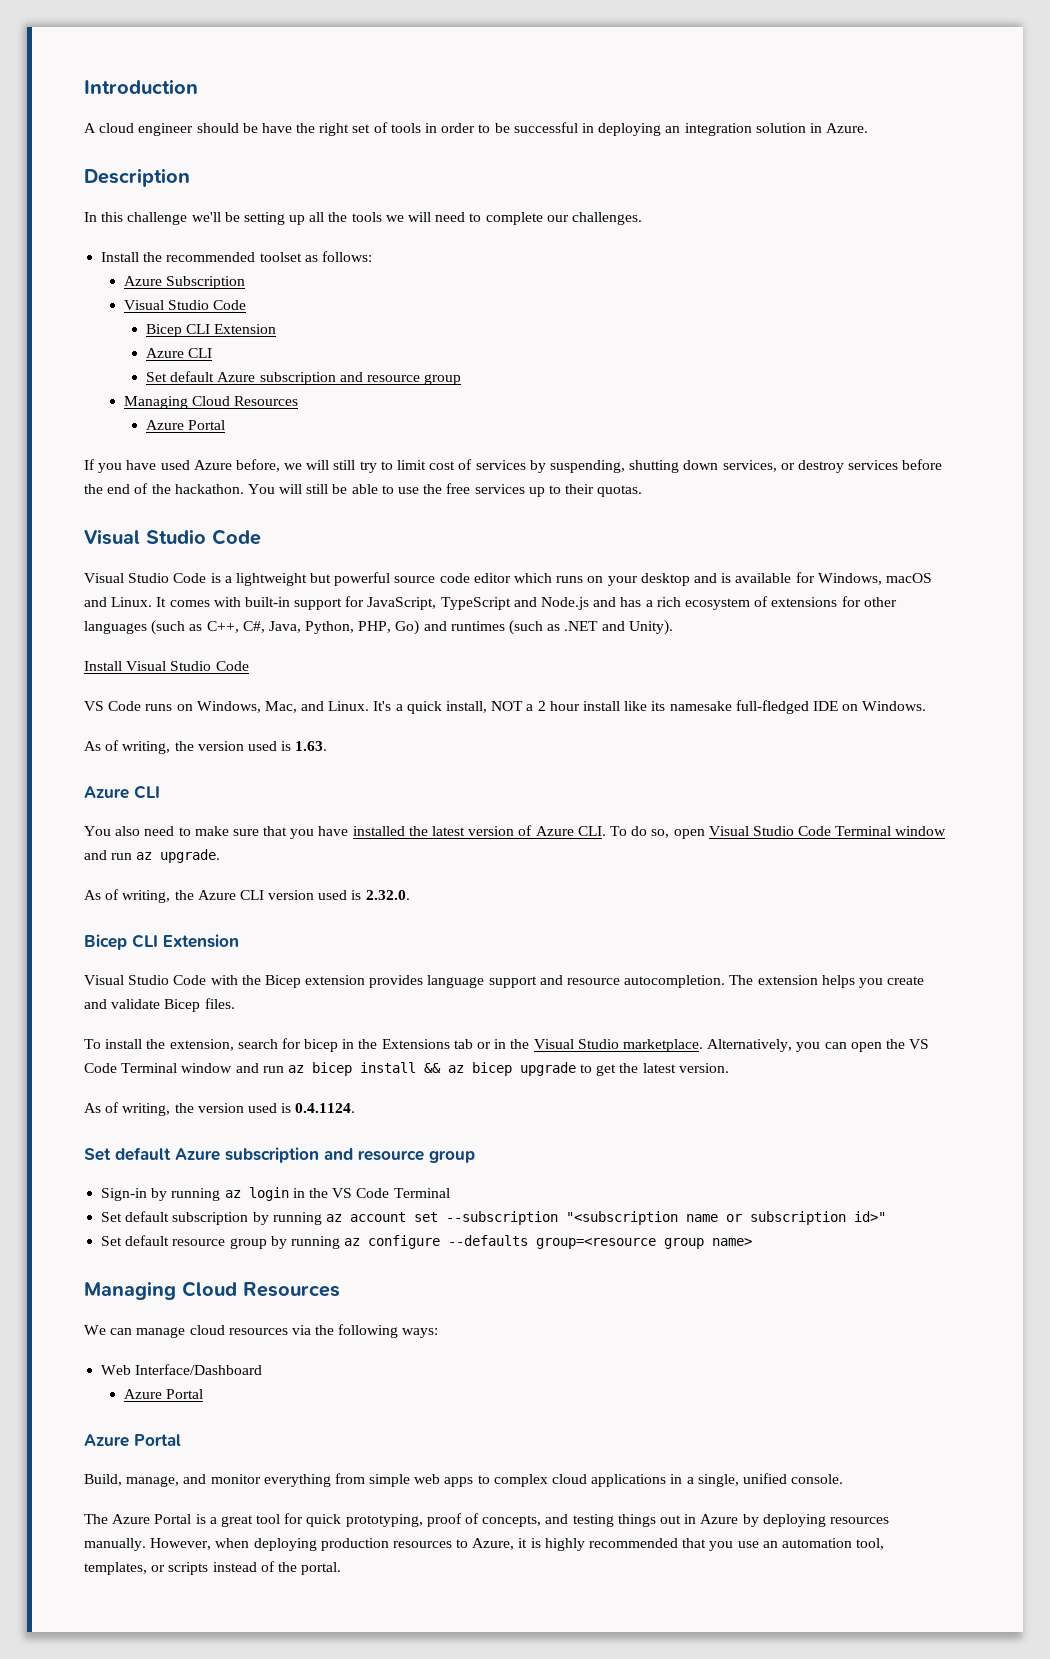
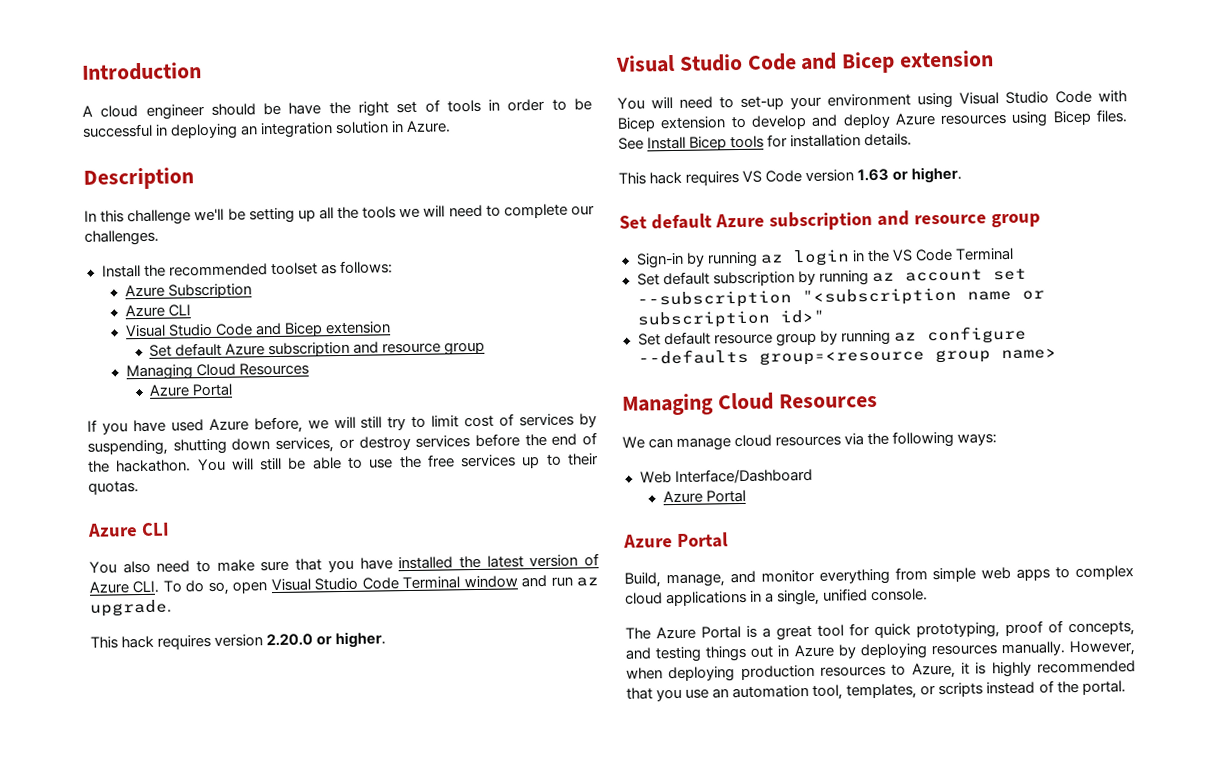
  Azure Subscription
- Visual Studio Code
- Bicep CLI Extension
  Azure CLI
+ Visual Studio Code and Bicep extension
  You will still be able to use the free services up to their quotas.
- Visual Studio Code
- Visual Studio Code is a lightweight but powerful source code editor which runs on your desktop and is available for Windows, macOS and Linux. It comes with built-in support for JavaScript, TypeScript and Node.js and has a rich ecosystem of extensions for other languages (such as C++, C#, Java, Python, PHP, Go) and runtimes (such as .NET and Unity).
- Install Visual Studio Code
- VS Code runs on Windows, Mac, and Linux. It's a quick install, NOT a 2 hour install like its namesake full-fledged IDE on Windows.
- As of writing, the version used is 1.63.
- As of writing, the Azure CLI version used is 2.32.0.
- Bicep CLI Extension
- Visual Studio Code with the Bicep extension provides language support and resource autocompletion. The extension helps you create and validate Bicep files.
- To install the extension, search for bicep in the Extensions tab or in the Visual Studio marketplace. Alternatively, you can open the VS Code Terminal window and run az bicep install && az bicep upgrade to get the latest version.
- As of writing, the version used is 0.4.1124.
+ This hack requires version 2.20.0 or higher.
+ Visual Studio Code and Bicep extension
+ You will need to set-up your environment using Visual Studio Code with Bicep extension to develop and deploy Azure resources using Bicep files. See Install Bicep tools for installation details.
+ This hack requires VS Code version 1.63 or higher.

